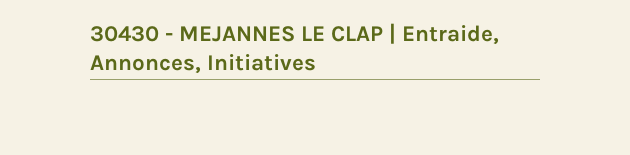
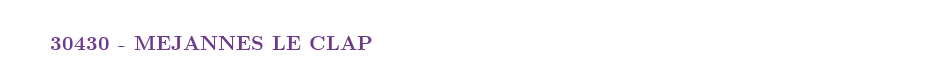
- 30430 - MEJANNES LE CLAP | Entraide, Annonces, Initiatives
+ 30430 - MEJANNES LE CLAP

